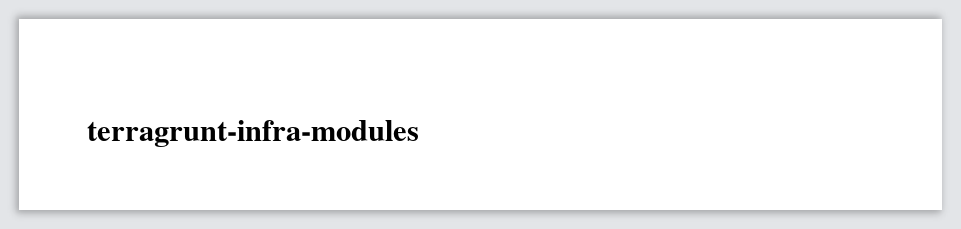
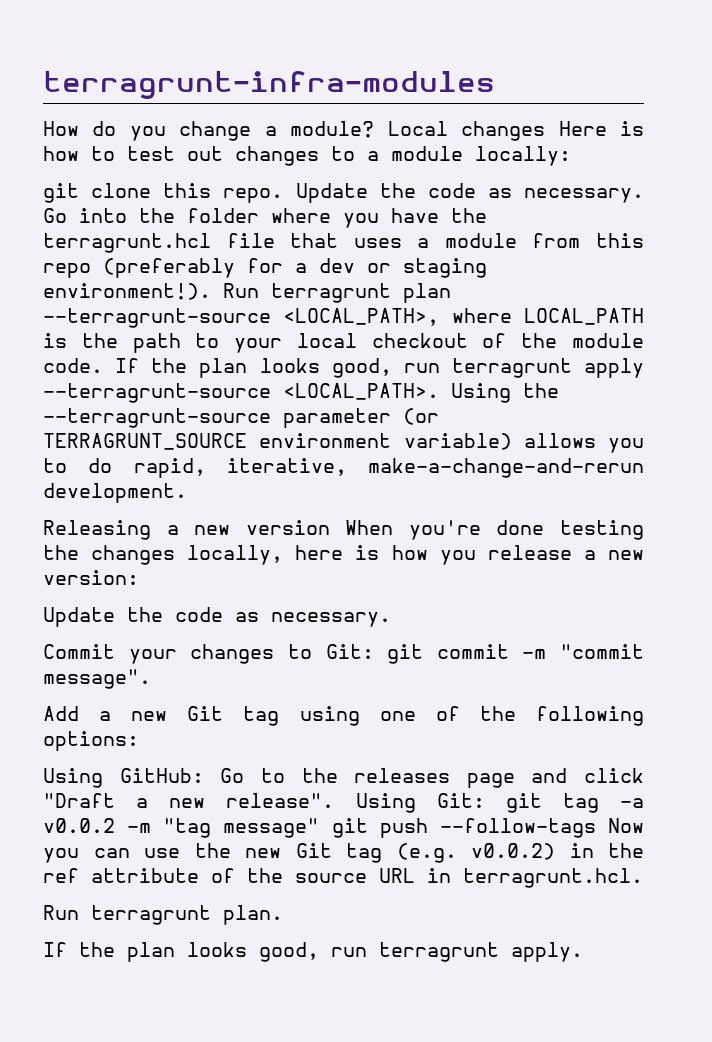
+ How do you change a module? Local changes Here is how to test out changes to a module locally:
+ git clone this repo. Update the code as necessary. Go into the folder where you have the terragrunt.hcl file that uses a module from this repo (preferably for a dev or staging environment!). Run terragrunt plan --terragrunt-source <LOCAL_PATH>, where LOCAL_PATH is the path to your local checkout of the module code. If the plan looks good, run terragrunt apply --terragrunt-source <LOCAL_PATH>. Using the --terragrunt-source parameter (or TERRAGRUNT_SOURCE environment variable) allows you to do rapid, iterative, make-a-change-and-rerun development.
+ Releasing a new version When you're done testing the changes locally, here is how you release a new version:
+ Update the code as necessary.
+ Commit your changes to Git: git commit -m "commit message".
+ Add a new Git tag using one of the following options:
+ Using GitHub: Go to the releases page and click "Draft a new release". Using Git: git tag -a v0.0.2 -m "tag message" git push --follow-tags Now you can use the new Git tag (e.g. v0.0.2) in the ref attribute of the source URL in terragrunt.hcl.
+ Run terragrunt plan.
+ If the plan looks good, run terragrunt apply.

